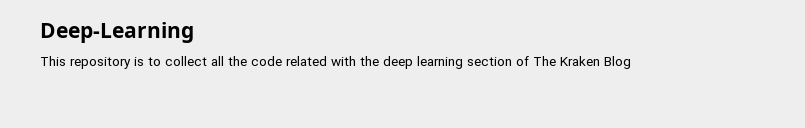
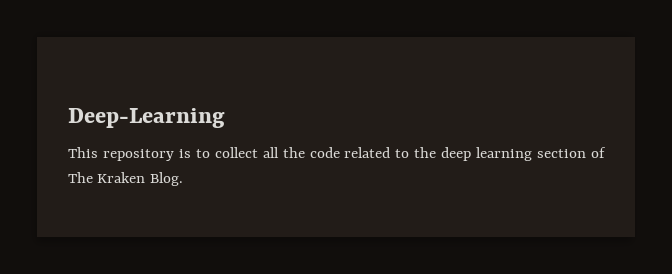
- This repository is to collect all the code related with the deep learning section of The Kraken Blog
+ This repository is to collect all the code related to the deep learning section of The Kraken Blog.

